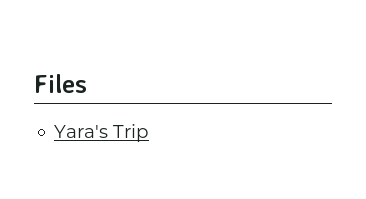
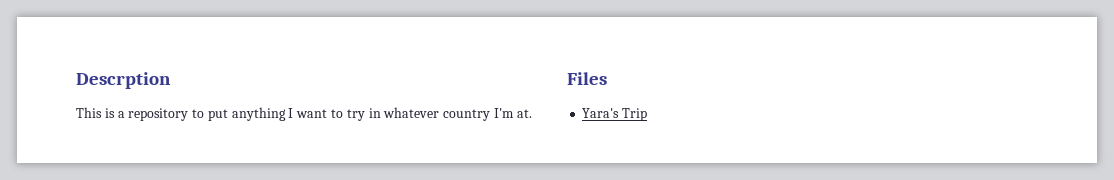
+ Descrption
+ This is a repository to put anything I want to try in whatever country I'm at.

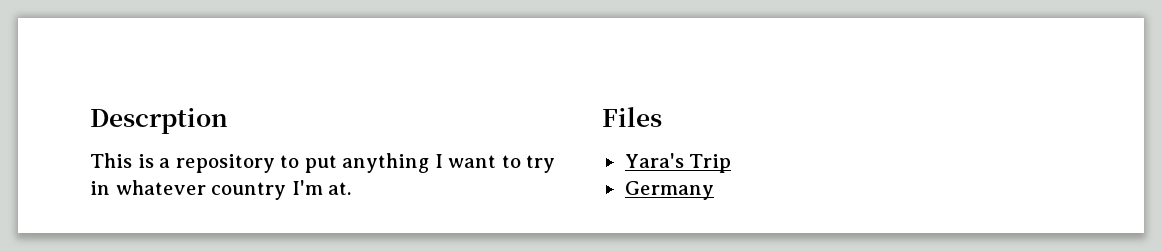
+ Germany

